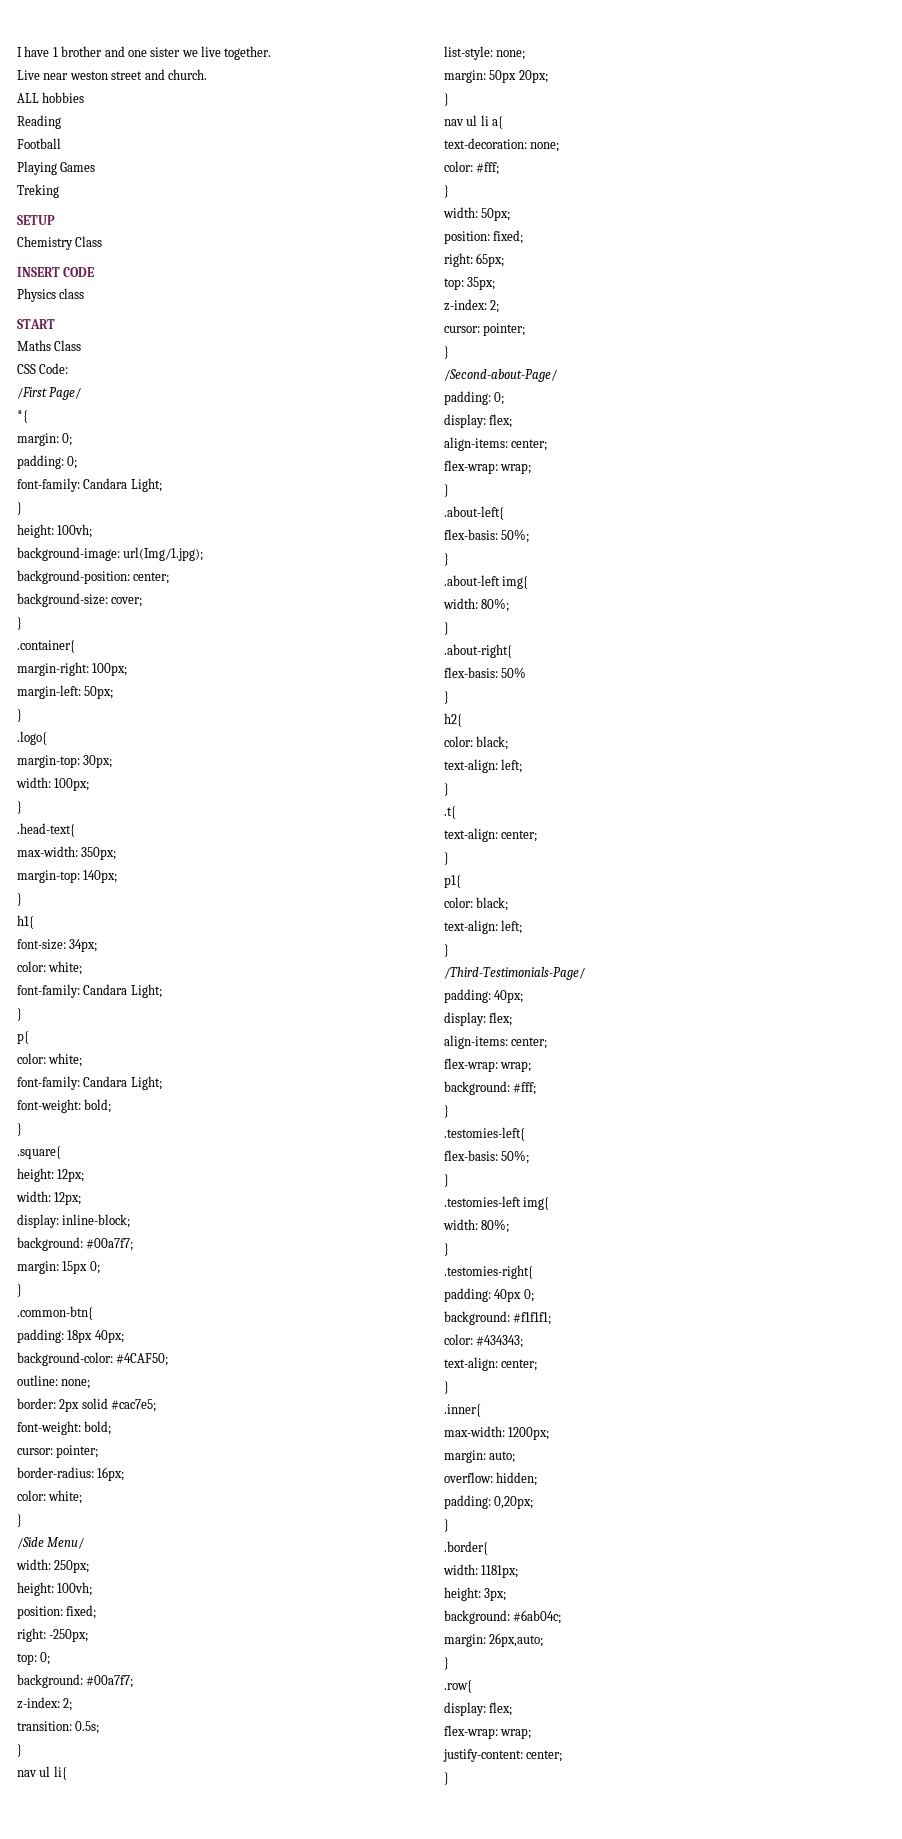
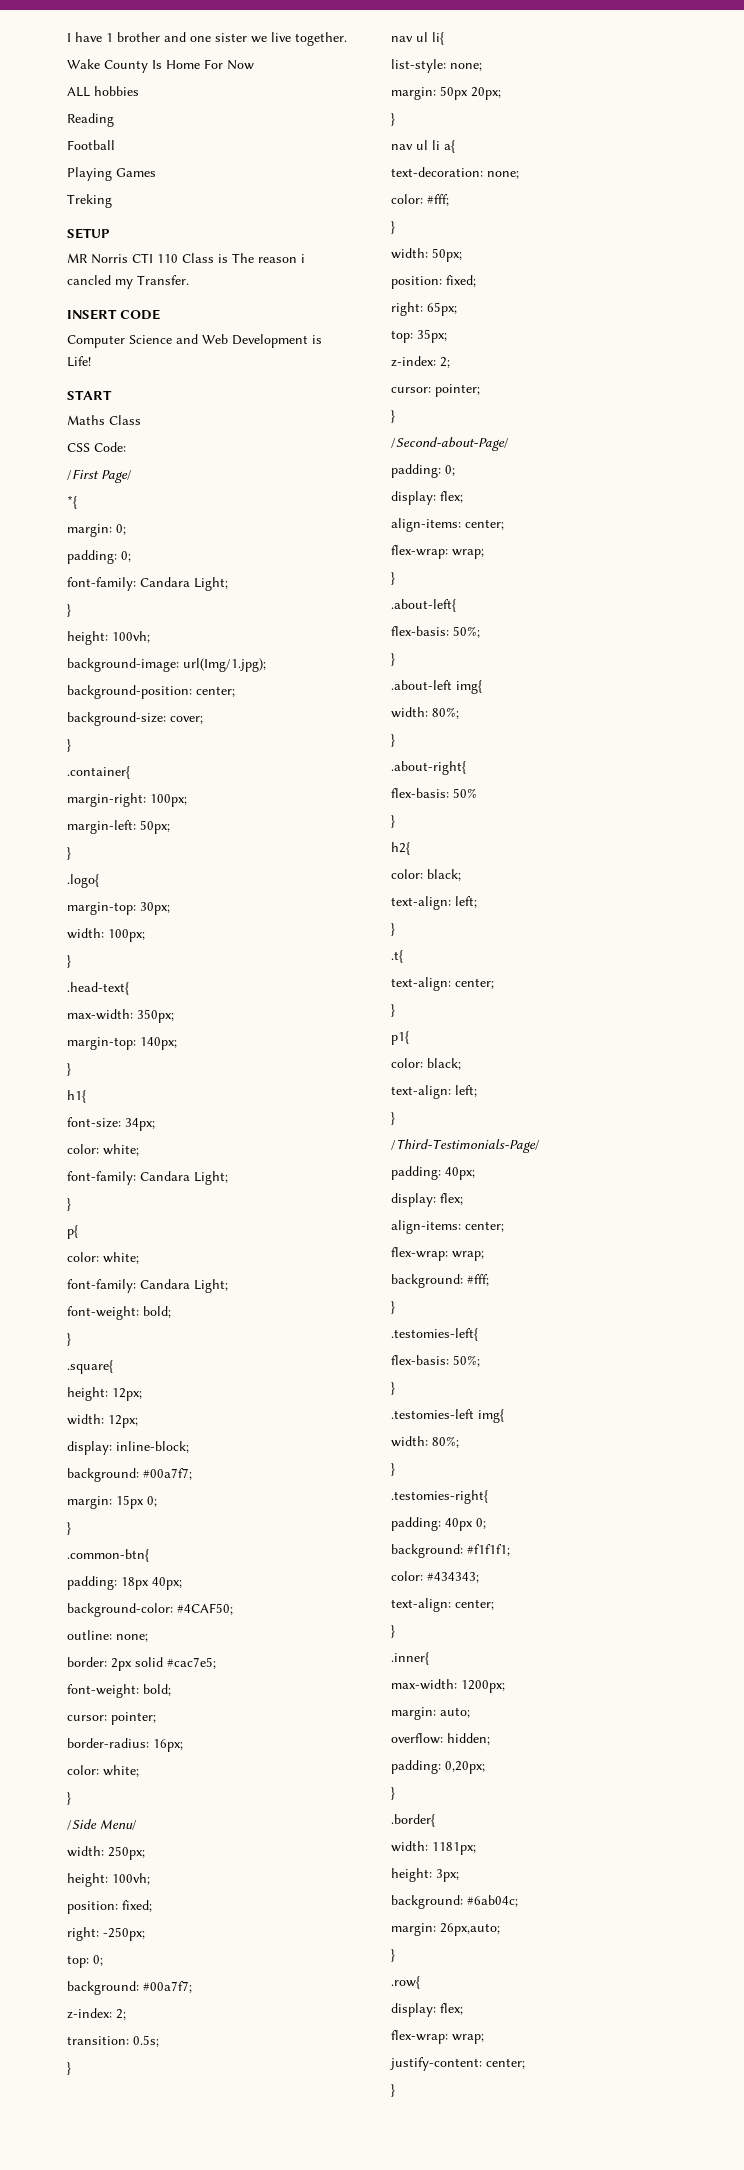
- Live near weston street and church.
+ Wake County Is Home For Now
- Chemistry Class
+ MR Norris CTI 110 Class is The reason i cancled my Transfer.
  INSERT CODE
- Physics class
+ Computer Science and Web Development is Life!

